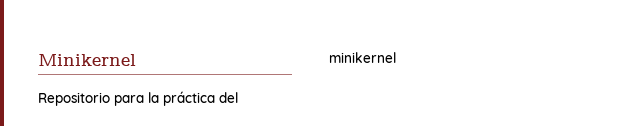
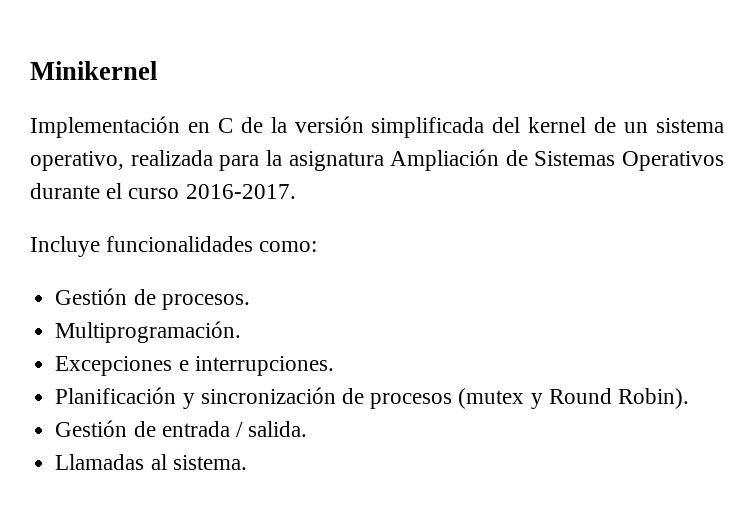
- Repositorio para la práctica del minikernel
+ Implementación en C de la versión simplificada del kernel de un sistema operativo, realizada para la asignatura Ampliación de Sistemas Operativos durante el curso 2016-2017.
+ Incluye funcionalidades como:
+ Gestión de procesos.
+ Multiprogramación.
+ Excepciones e interrupciones.
+ Planificación y sincronización de procesos (mutex y Round Robin).
+ Gestión de entrada / salida.
+ Llamadas al sistema.

